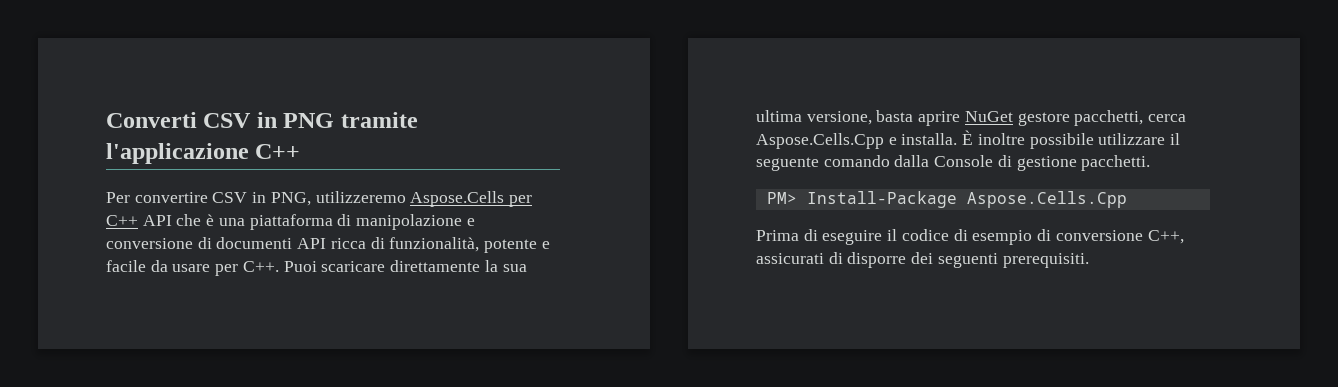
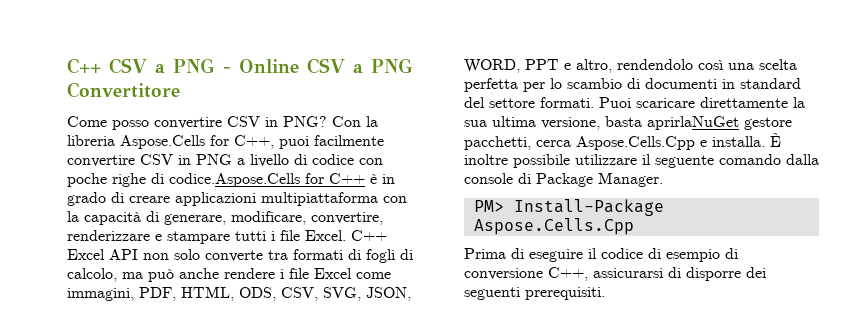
- Converti CSV in PNG tramite l'applicazione C++
- Per convertire CSV in PNG, utilizzeremo Aspose.Cells per C++ API che è una piattaforma di manipolazione e conversione di documenti API ricca di funzionalità, potente e facile da usare per C++. Puoi scaricare direttamente la sua ultima versione, basta aprire NuGet gestore pacchetti, cerca Aspose.Cells.Cpp e installa.
+ C++ CSV a PNG - Online CSV a PNG Convertitore
+ Come posso convertire CSV in PNG? Con la libreria Aspose.Cells for C++, puoi facilmente convertire CSV in PNG a livello di codice con poche righe di codice.Aspose.Cells for C++ è in grado di creare applicazioni multipiattaforma con la capacità di generare, modificare, convertire, renderizzare e stampare tutti i file Excel. C++ Excel API non solo converte tra formati di fogli di calcolo, ma può anche rendere i file Excel come immagini, PDF, HTML, ODS, CSV, SVG, JSON, WORD, PPT e altro, rendendolo così una scelta perfetta per lo scambio di documenti in standard del settore formati. Puoi scaricare direttamente la sua ultima versione, basta aprirlaNuGet gestore pacchetti, cerca Aspose.Cells.Cpp e installa.
- È inoltre possibile utilizzare il seguente comando dalla Console di gestione pacchetti.
+ È inoltre possibile utilizzare il seguente comando dalla console di Package Manager.
- Prima di eseguire il codice di esempio di conversione C++, assicurati di disporre dei seguenti prerequisiti.
+ Prima di eseguire il codice di esempio di conversione C++, assicurarsi di disporre dei seguenti prerequisiti.

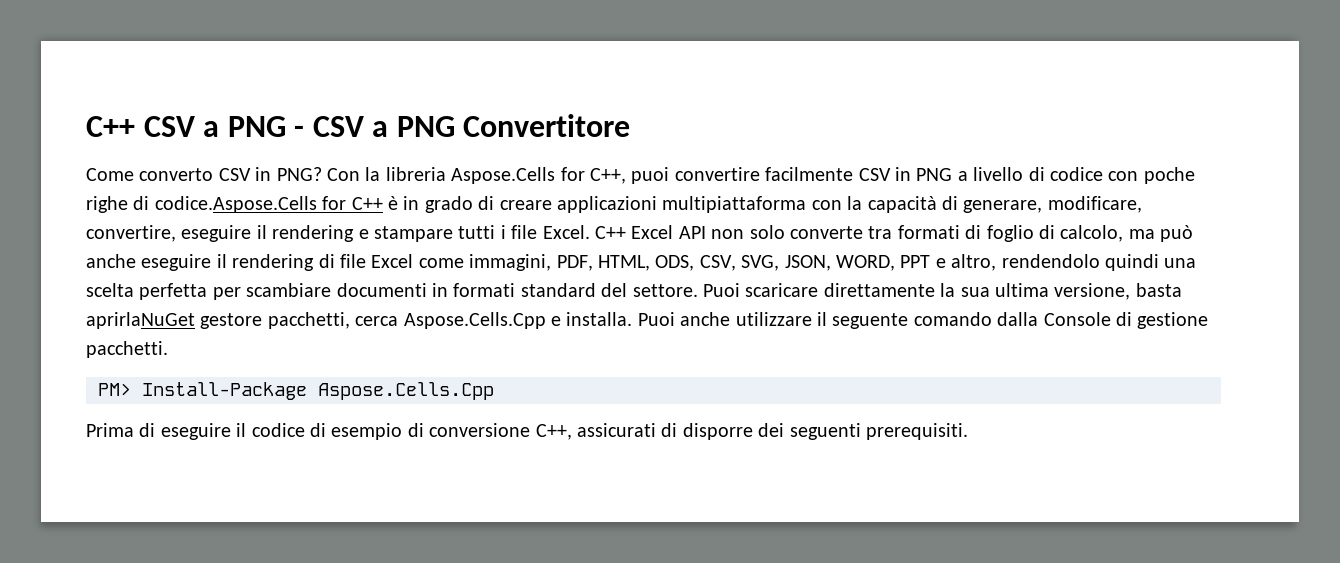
- C++ CSV a PNG - Online CSV a PNG Convertitore
+ C++ CSV a PNG - CSV a PNG Convertitore
- Come posso convertire CSV in PNG?
+ Come converto CSV in PNG?
- Con la libreria Aspose.Cells for C++, puoi facilmente convertire CSV in PNG a livello di codice con poche righe di codice.Aspose.Cells for C++ è in grado di creare applicazioni multipiattaforma con la capacità di generare, modificare, convertire, renderizzare e stampare tutti i file Excel.
+ Con la libreria Aspose.Cells for C++, puoi convertire facilmente CSV in PNG a livello di codice con poche righe di codice.Aspose.Cells for C++ è in grado di creare applicazioni multipiattaforma con la capacità di generare, modificare, convertire, eseguire il rendering e stampare tutti i file Excel.
- C++ Excel API non solo converte tra formati di fogli di calcolo, ma può anche rendere i file Excel come immagini, PDF, HTML, ODS, CSV, SVG, JSON, WORD, PPT e altro, rendendolo così una scelta perfetta per lo scambio di documenti in standard del settore formati.
+ C++ Excel API non solo converte tra formati di foglio di calcolo, ma può anche eseguire il rendering di file Excel come immagini, PDF, HTML, ODS, CSV, SVG, JSON, WORD, PPT e altro, rendendolo quindi una scelta perfetta per scambiare documenti in formati standard del settore.
- È inoltre possibile utilizzare il seguente comando dalla console di Package Manager.
+ Puoi anche utilizzare il seguente comando dalla Console di gestione pacchetti.
- Prima di eseguire il codice di esempio di conversione C++, assicurarsi di disporre dei seguenti prerequisiti.
+ Prima di eseguire il codice di esempio di conversione C++, assicurati di disporre dei seguenti prerequisiti.

